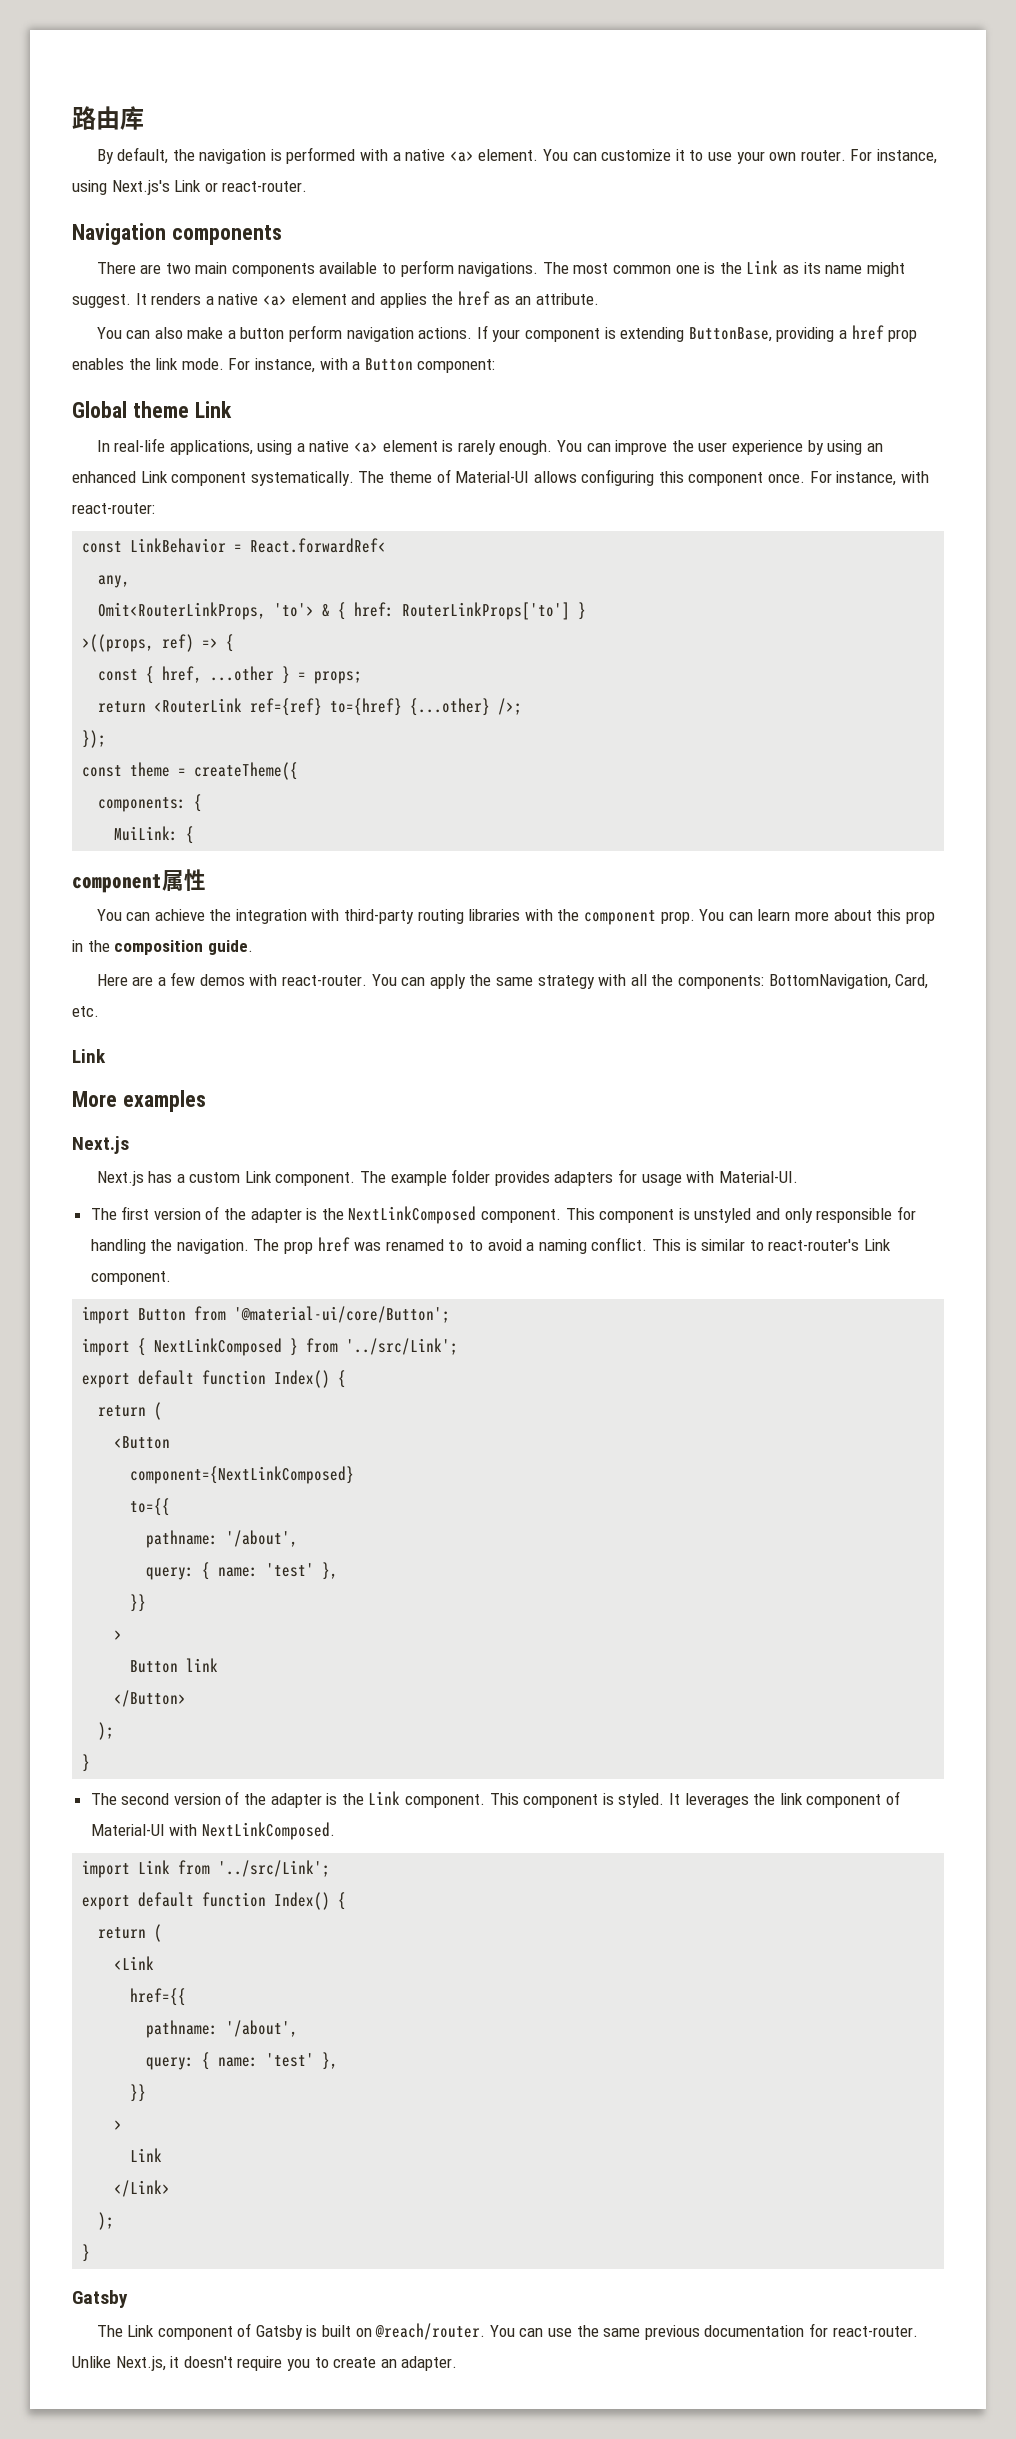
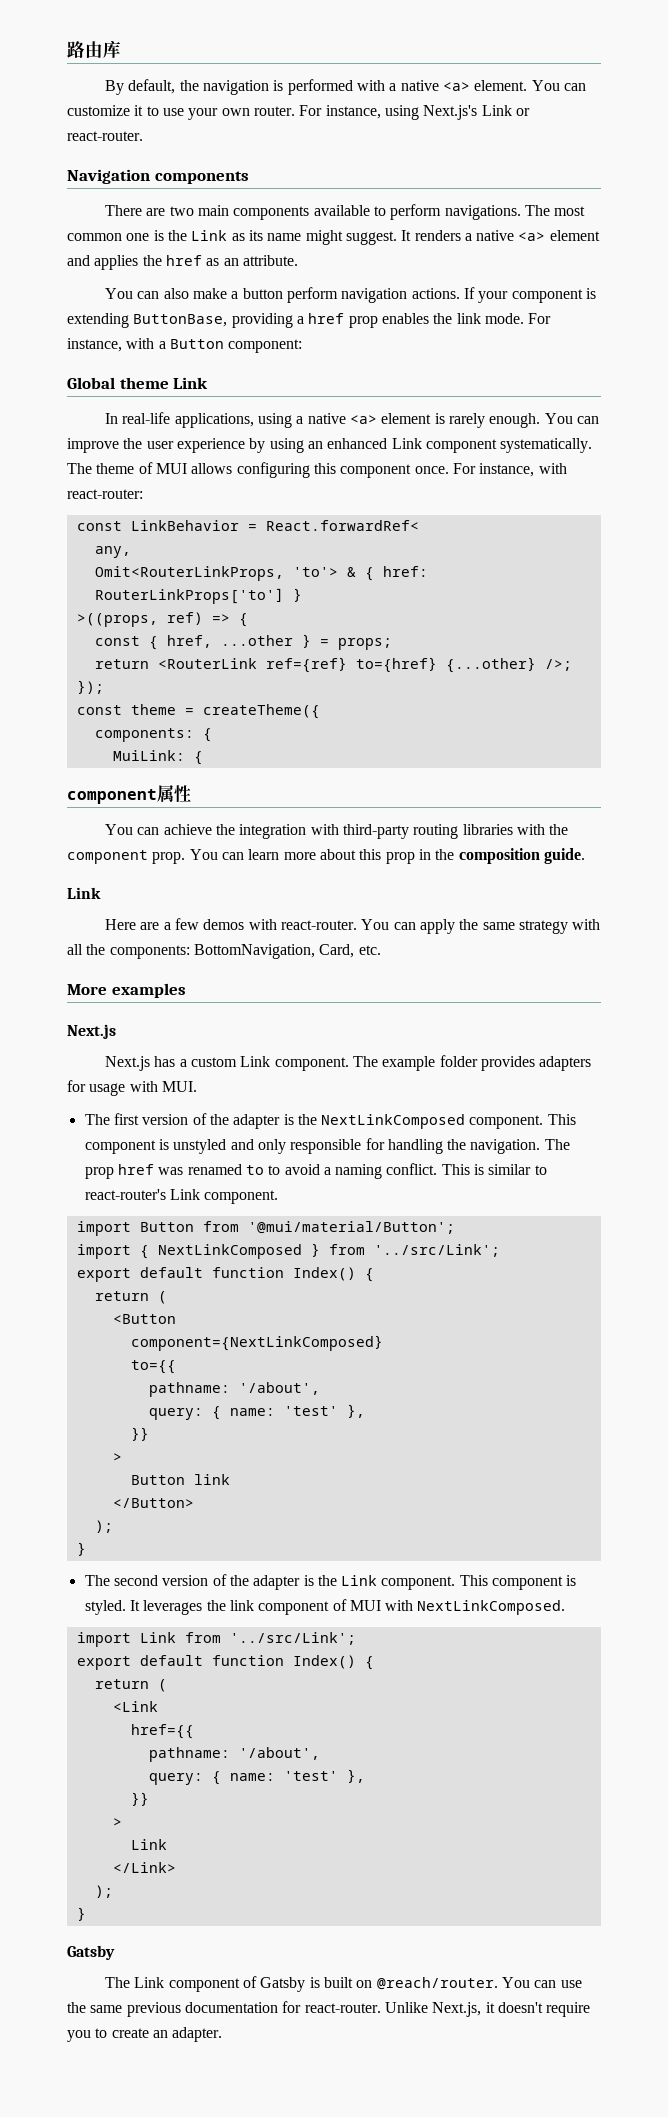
- The theme of Material-UI allows configuring this component once.
+ The theme of MUI allows configuring this component once.
  You can learn more about this prop in the composition guide.
+ Link
  You can apply the same strategy with all the components: BottomNavigation, Card, etc.
- Link
- The example folder provides adapters for usage with Material-UI.
+ The example folder provides adapters for usage with MUI.
- import Button from '@material-ui/core/Button';
+ import Button from '@mui/material/Button';
- It leverages the link component of Material-UI with NextLinkComposed.
+ It leverages the link component of MUI with NextLinkComposed.

